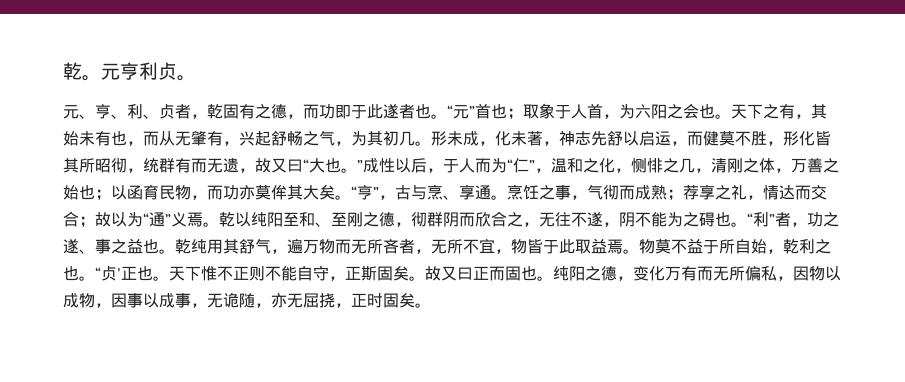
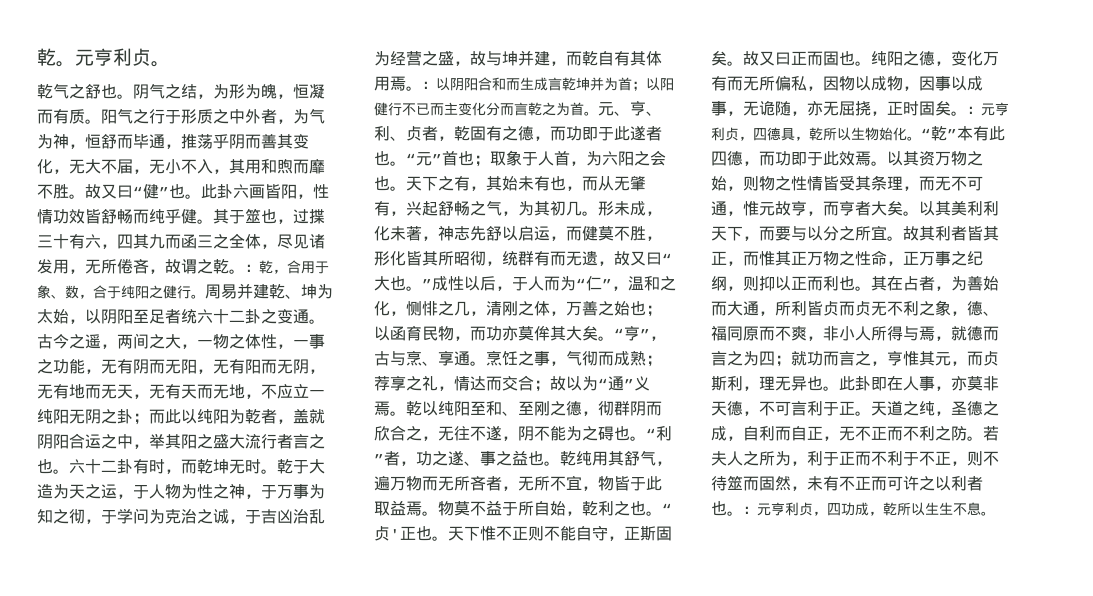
+ 乾气之舒也。阴气之结，为形为魄，恒凝而有质。阳气之行于形质之中外者，为气为神，恒舒而毕通，推荡乎阴而善其变化，无大不届，无小不入，其用和煦而靡不胜。故又曰“健”也。此卦六画皆阳，性情功效皆舒畅而纯乎健。其于筮也，过揲三十有六，四其九而函三之全体，尽见诸发用，无所倦吝，故谓之乾。：乾，合用于象、数，合于纯阳之健行。周易并建乾、坤为太始，以阴阳至足者统六十二卦之变通。古今之遥，两间之大，一物之体性，一事之功能，无有阴而无阳，无有阳而无阴，无有地而无天，无有天而无地，不应立一纯阳无阴之卦；而此以纯阳为乾者，盖就阴阳合运之中，举其阳之盛大流行者言之也。六十二卦有时，而乾坤无时。乾于大造为天之运，于人物为性之神，于万事为知之彻，于学问为克治之诚，于吉凶治乱为经营之盛，故与坤并建，而乾自有其体用焉。：以阴阳合和而生成言乾坤并为首；以阳健行不已而主变化分而言乾之为首。
+ ：元亨利贞，四德具，乾所以生物始化。“乾”本有此四德，而功即于此效焉。以其资万物之始，则物之性情皆受其条理，而无不可通，惟元故亨，而亨者大矣。以其美利利天下，而要与以分之所宜。故其利者皆其正，而惟其正万物之性命，正万事之纪纲，则抑以正而利也。其在占者，为善始而大通，所利皆贞而贞无不利之象，德、福同原而不爽，非小人所得与焉，就德而言之为四；就功而言之，亨惟其元，而贞斯利，理无异也。此卦即在人事，亦莫非天德，不可言利于正。天道之纯，圣德之成，自利而自正，无不正而不利之防。若夫人之所为，利于正而不利于不正，则不待筮而固然，未有不正而可许之以利者也。：元亨利贞，四功成，乾所以生生不息。

